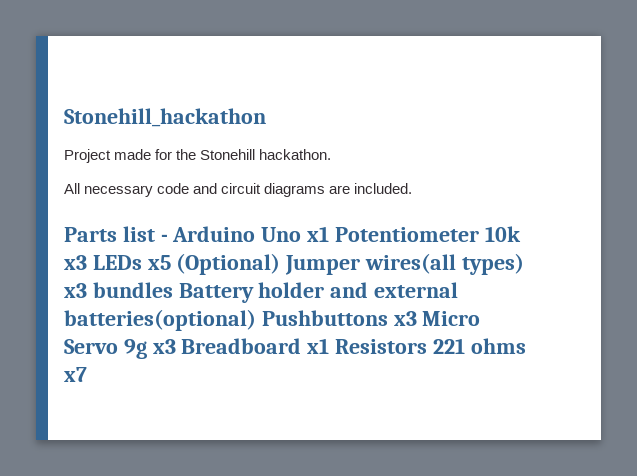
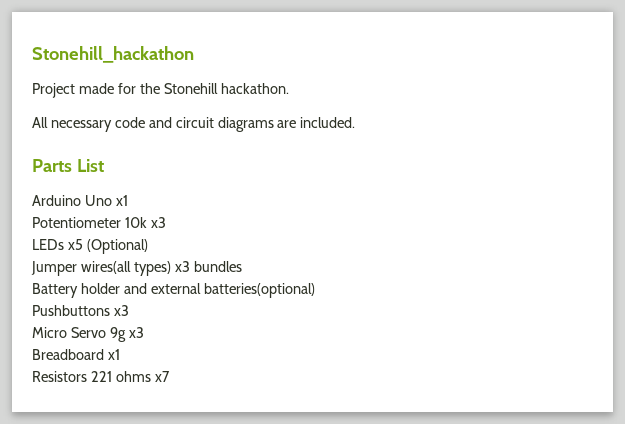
- Parts list - Arduino Uno x1 Potentiometer 10k x3 LEDs x5 (Optional) Jumper wires(all types) x3 bundles Battery holder and external batteries(optional) Pushbuttons x3 Micro Servo 9g x3 Breadboard x1 Resistors 221 ohms x7
+ Parts List
+ Arduino Uno x1
+ Potentiometer 10k x3
+ LEDs x5 (Optional)
+ Jumper wires(all types) x3 bundles
+ Battery holder and external batteries(optional)
+ Pushbuttons x3
+ Micro Servo 9g x3
+ Breadboard x1
+ Resistors 221 ohms x7

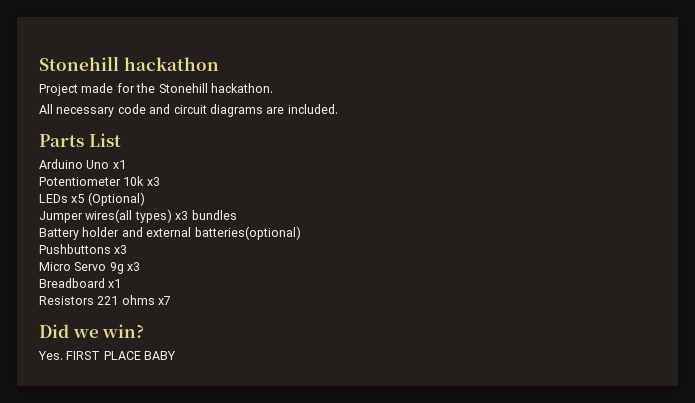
- Stonehill_hackathon
+ Stonehill hackathon
+ Did we win?
+ Yes. FIRST PLACE BABY

